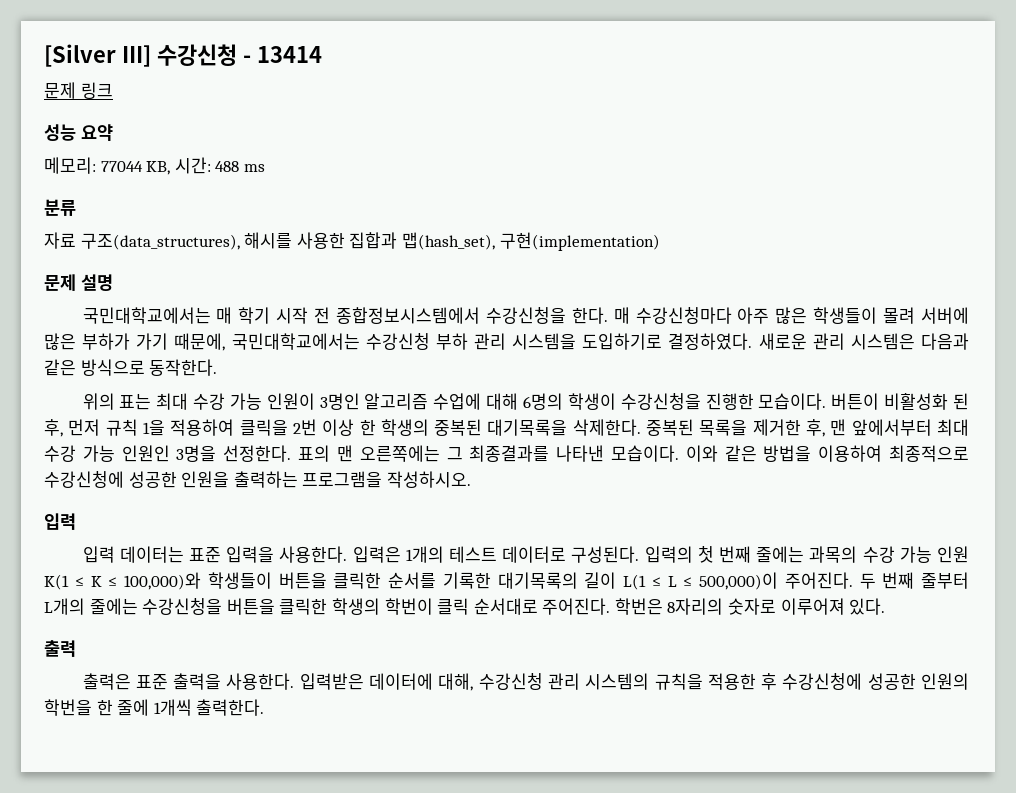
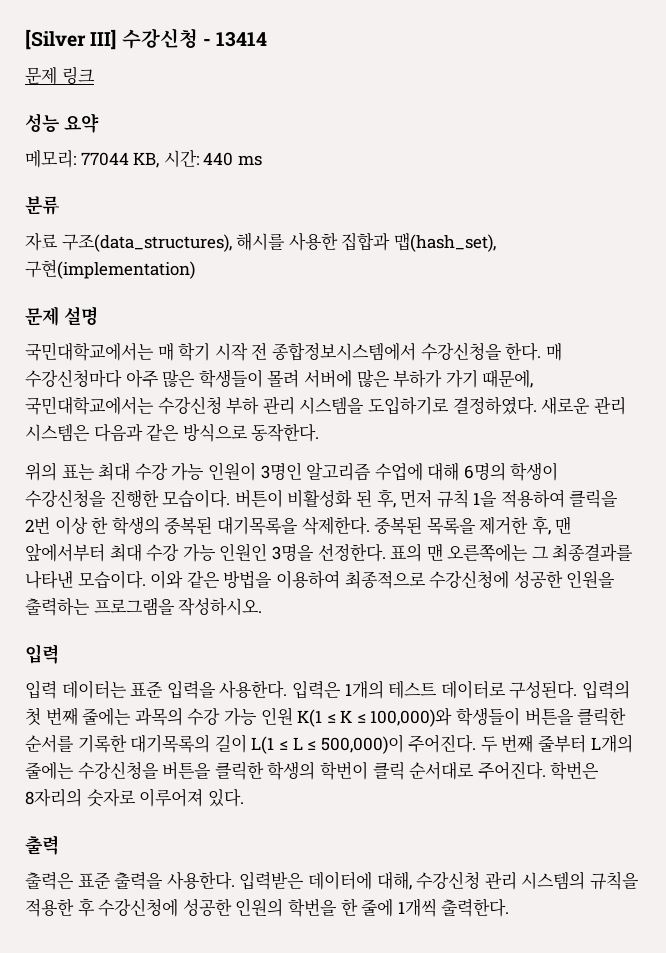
- 메모리: 77044 KB, 시간: 488 ms
+ 메모리: 77044 KB, 시간: 440 ms

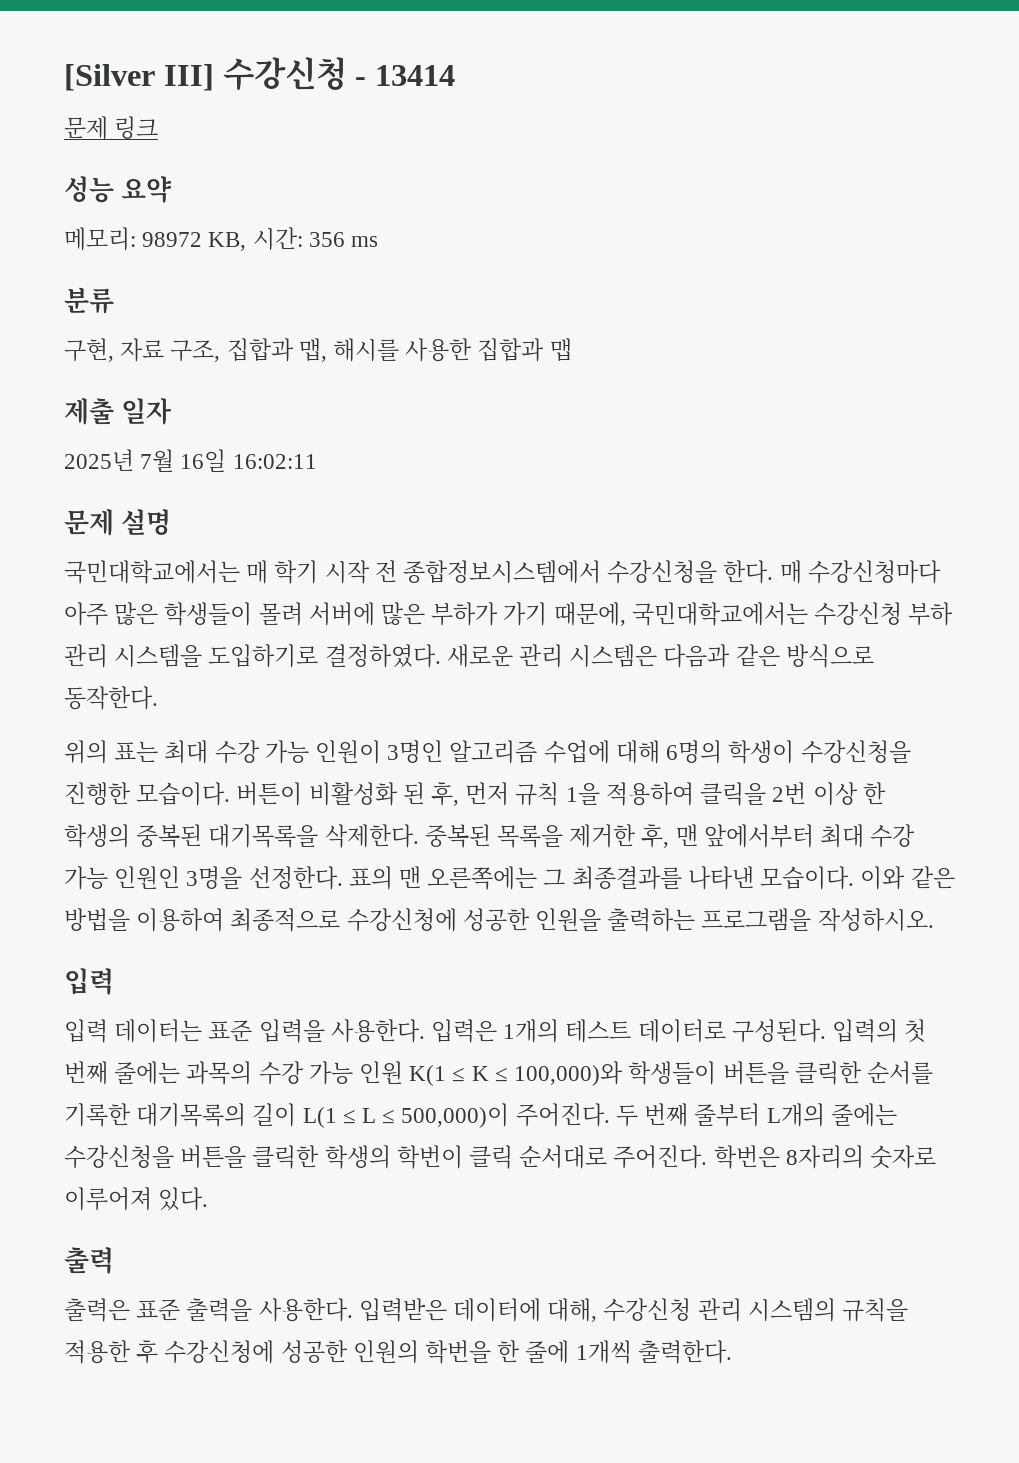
- 메모리: 77044 KB, 시간: 440 ms
+ 메모리: 98972 KB, 시간: 356 ms
- 자료 구조(data_structures), 해시를 사용한 집합과 맵(hash_set), 구현(implementation)
+ 구현, 자료 구조, 집합과 맵, 해시를 사용한 집합과 맵
+ 제출 일자
+ 2025년 7월 16일 16:02:11

